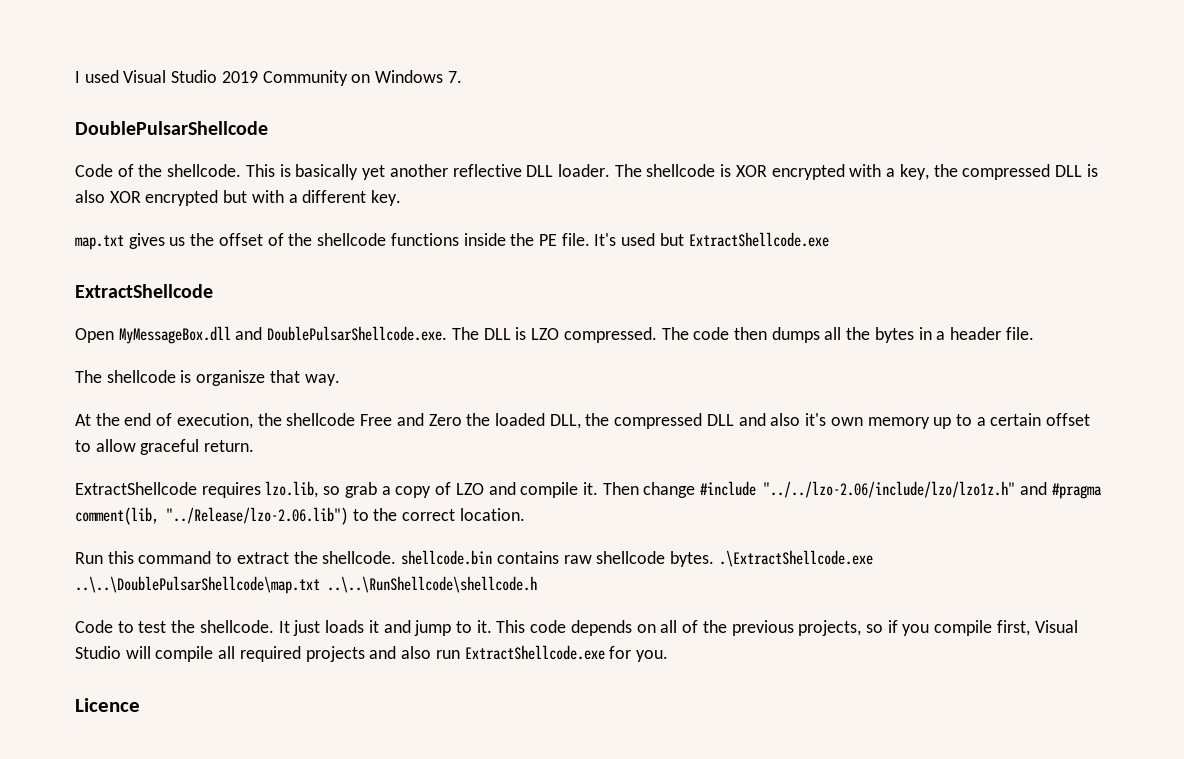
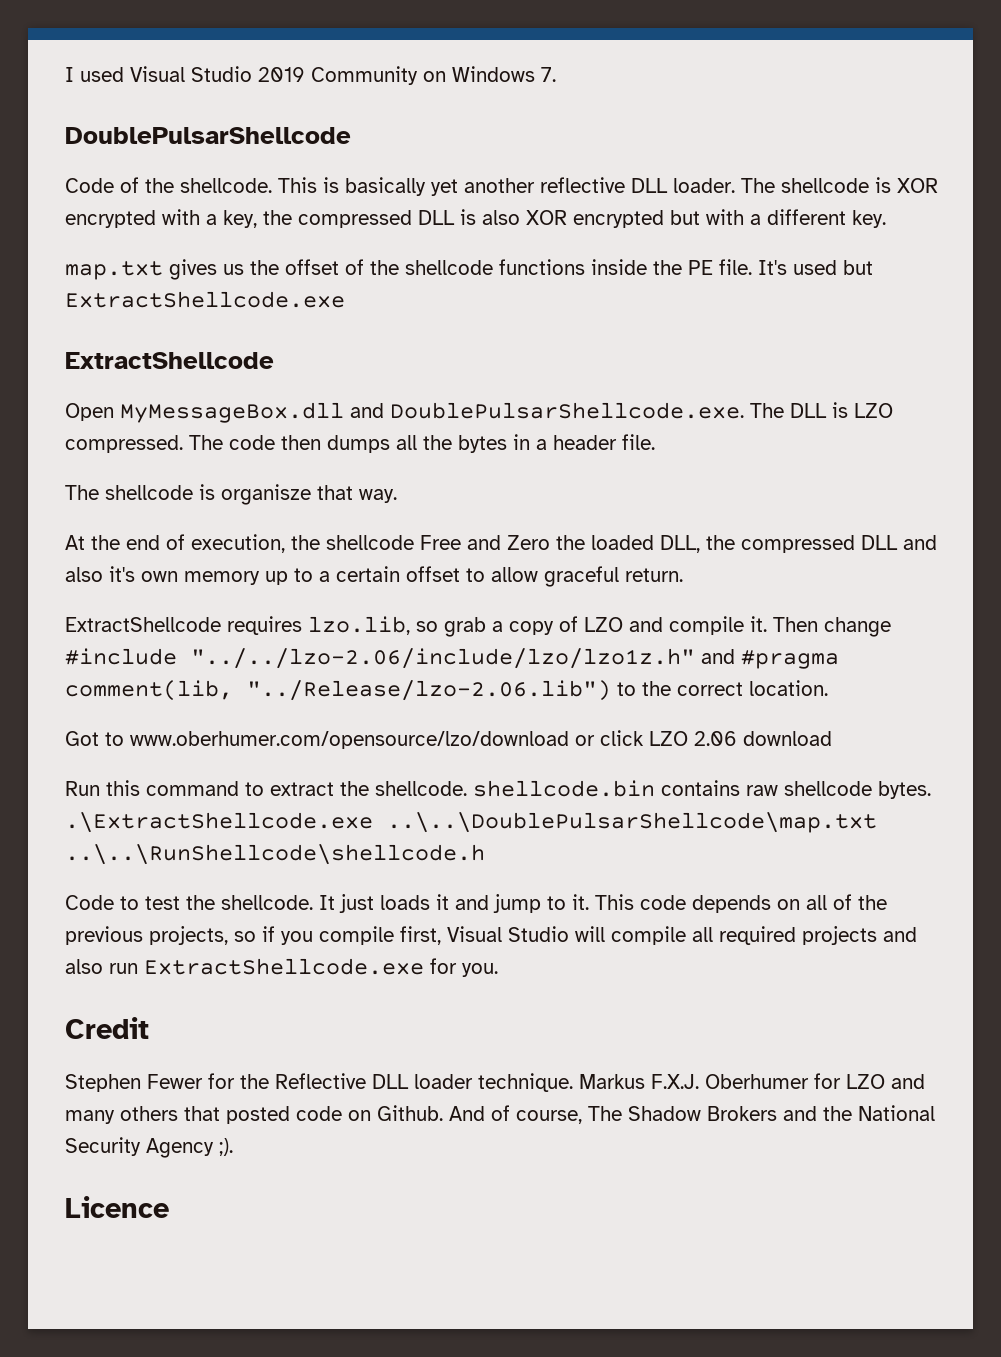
+ Got to www.oberhumer.com/opensource/lzo/download or click LZO 2.06 download
+ Credit
+ Stephen Fewer for the Reflective DLL loader technique. Markus F.X.J. Oberhumer for LZO and many others that posted code on Github. And of course, The Shadow Brokers and the National Security Agency ;).

